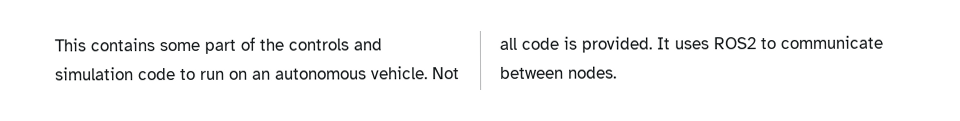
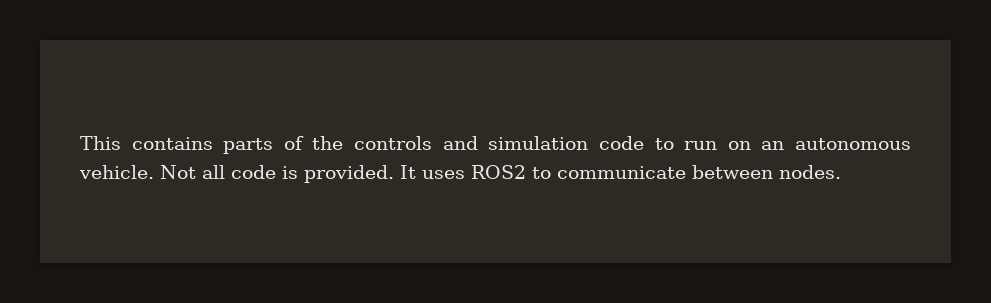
- This contains some part of the controls and simulation code to run on an autonomous vehicle.
+ This contains parts of the controls and simulation code to run on an autonomous vehicle.

